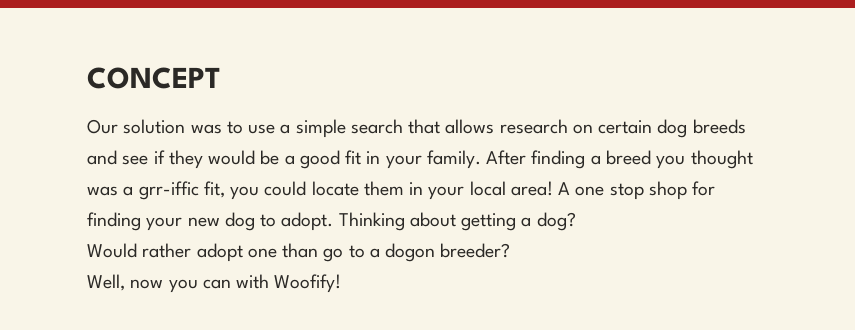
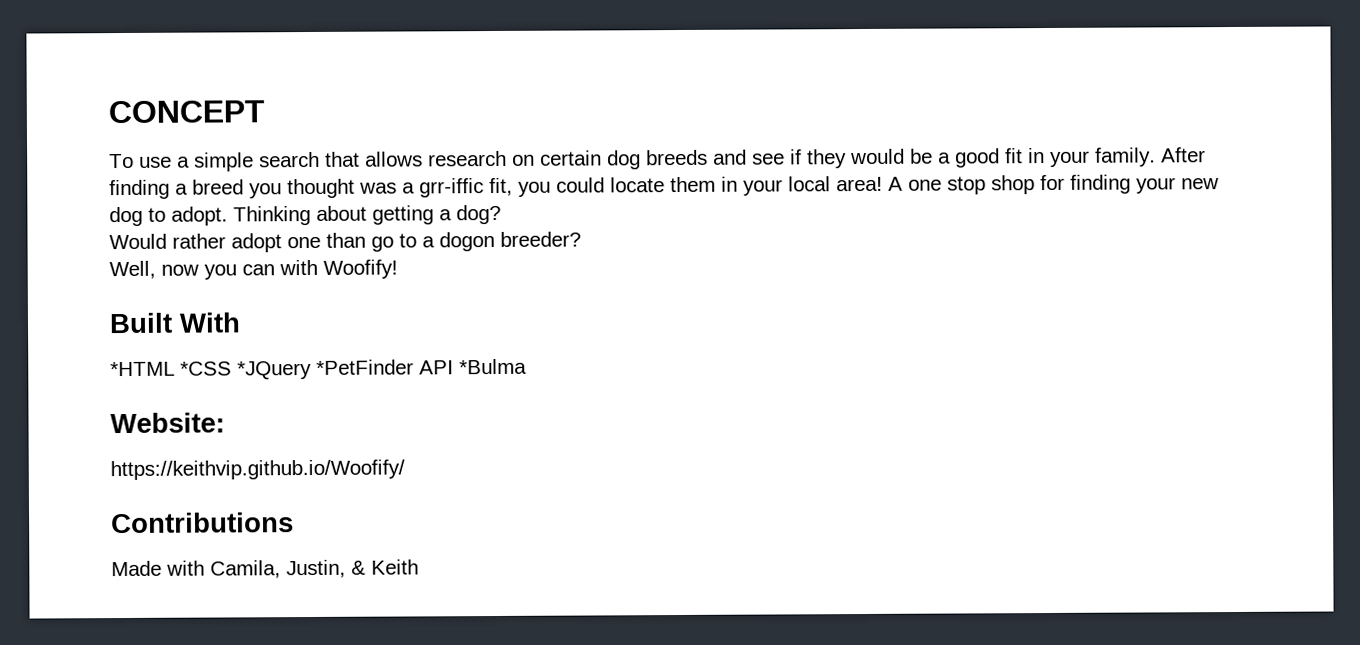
- Our solution was to use a simple search that allows research on certain dog breeds and see if they would be a good fit in your family.
+ To use a simple search that allows research on certain dog breeds and see if they would be a good fit in your family.
+ Built With
+ *HTML *CSS *JQuery *PetFinder API *Bulma
+ Website:
+ https://keithvip.github.io/Woofify/
+ Contributions
+ Made with Camila, Justin, & Keith

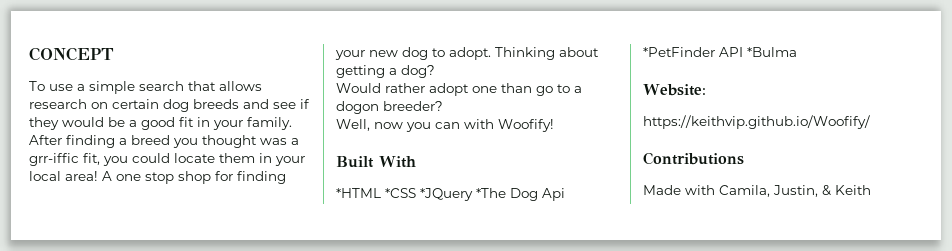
- *HTML *CSS *JQuery *PetFinder API *Bulma
+ *HTML *CSS *JQuery *The Dog Api *PetFinder API *Bulma

